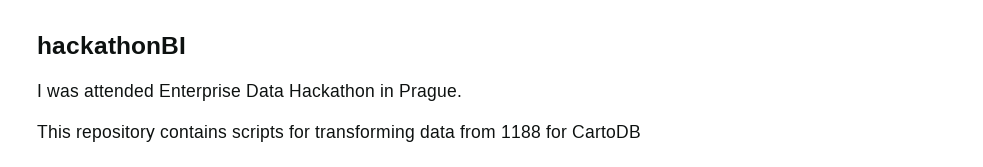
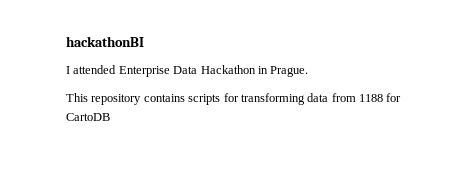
- I was attended Enterprise Data Hackathon in Prague.
+ I attended Enterprise Data Hackathon in Prague.

